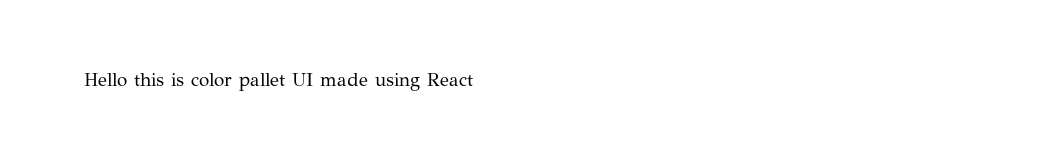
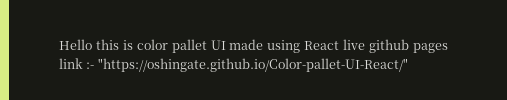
- Hello this is color pallet UI made using React
+ Hello this is color pallet UI made using React live github pages link :- "https://oshingate.github.io/Color-pallet-UI-React/"

